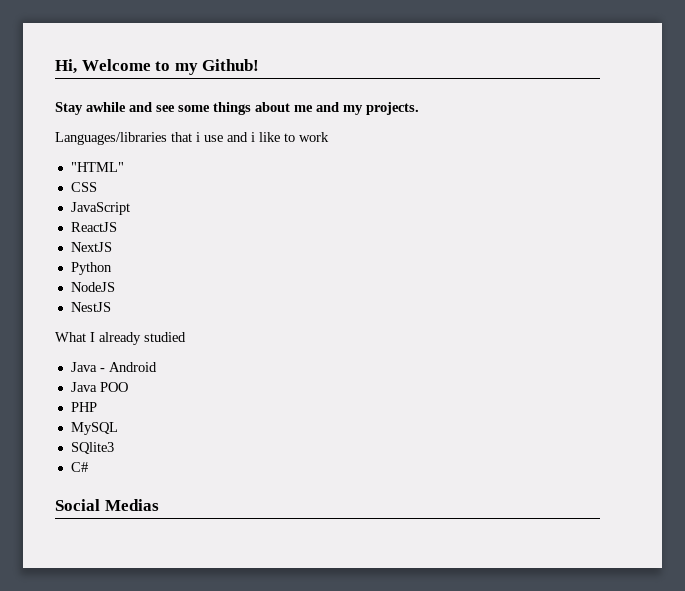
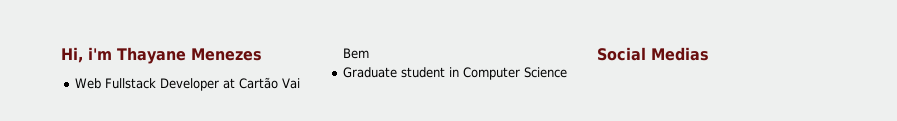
- Hi, Welcome to my Github!
- Stay awhile and see some things about me and my projects.
- Languages/libraries that i use and i like to work
- "HTML"
- CSS
- JavaScript
- ReactJS
- NextJS
- Python
- NodeJS
- NestJS
- What I already studied
- Java - Android
- Java POO
- PHP
- MySQL
- SQlite3
- C#
+ Hi, i'm Thayane Menezes
+ Web Fullstack Developer at Cartão Vai Bem
+ Graduate student in Computer Science

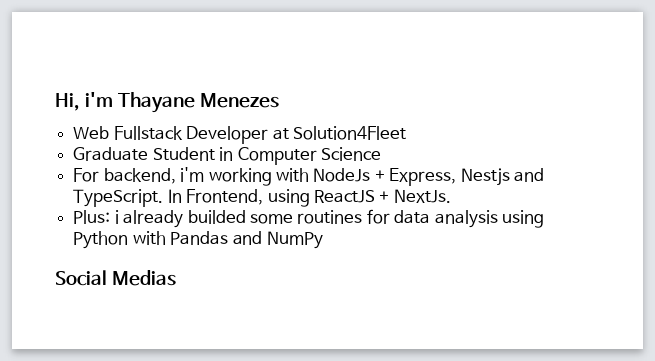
- Web Fullstack Developer at Cartão Vai Bem
+ Web Fullstack Developer at Solution4Fleet
- Graduate student in Computer Science
+ Graduate Student in Computer Science
+ For backend, i'm working with NodeJs + Express, Nestjs and TypeScript. In Frontend, using ReactJS + NextJs.
+ Plus: i already builded some routines for data analysis using Python with Pandas and NumPy

